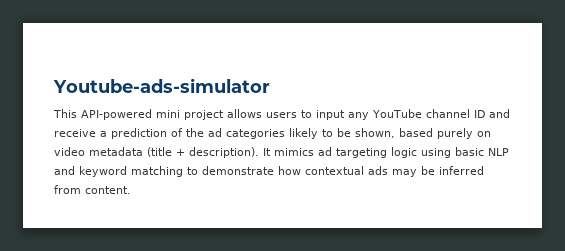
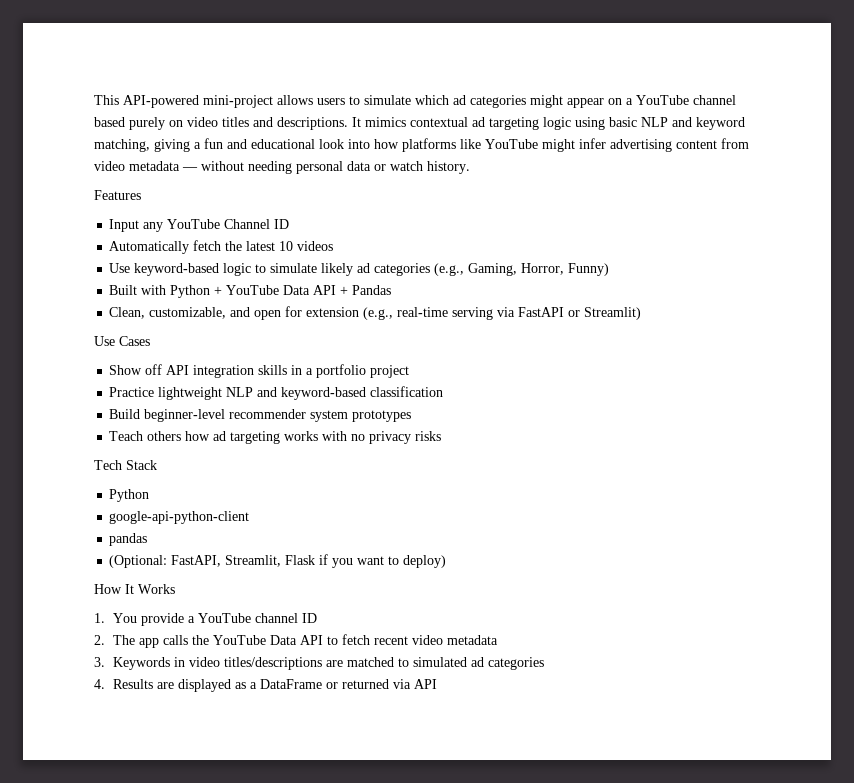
- Youtube-ads-simulator
- This API-powered mini project allows users to input any YouTube channel ID and receive a prediction of the ad categories likely to be shown, based purely on video metadata (title + description).
+ This API-powered mini-project allows users to simulate which ad categories might appear on a YouTube channel based purely on video titles and descriptions.
- It mimics ad targeting logic using basic NLP and keyword matching to demonstrate how contextual ads may be inferred from content.
+ It mimics contextual ad targeting logic using basic NLP and keyword matching, giving a fun and educational look into how platforms like YouTube might infer advertising content from video metadata — without needing personal data or watch history.
+ Features
+ Input any YouTube Channel ID
+ Automatically fetch the latest 10 videos
+ Use keyword-based logic to simulate likely ad categories (e.g., Gaming, Horror, Funny)
+ Built with Python + YouTube Data API + Pandas
+ Clean, customizable, and open for extension (e.g., real-time serving via FastAPI or Streamlit)
+ Use Cases
+ Show off API integration skills in a portfolio project
+ Practice lightweight NLP and keyword-based classification
+ Build beginner-level recommender system prototypes
+ Teach others how ad targeting works with no privacy risks
+ Tech Stack
+ Python
+ google-api-python-client
+ pandas
+ (Optional: FastAPI, Streamlit, Flask if you want to deploy)
+ How It Works
+ 1. You provide a YouTube channel ID
+ 2. The app calls the YouTube Data API to fetch recent video metadata
+ 3. Keywords in video titles/descriptions are matched to simulated ad categories
+ 4. Results are displayed as a DataFrame or returned via API

